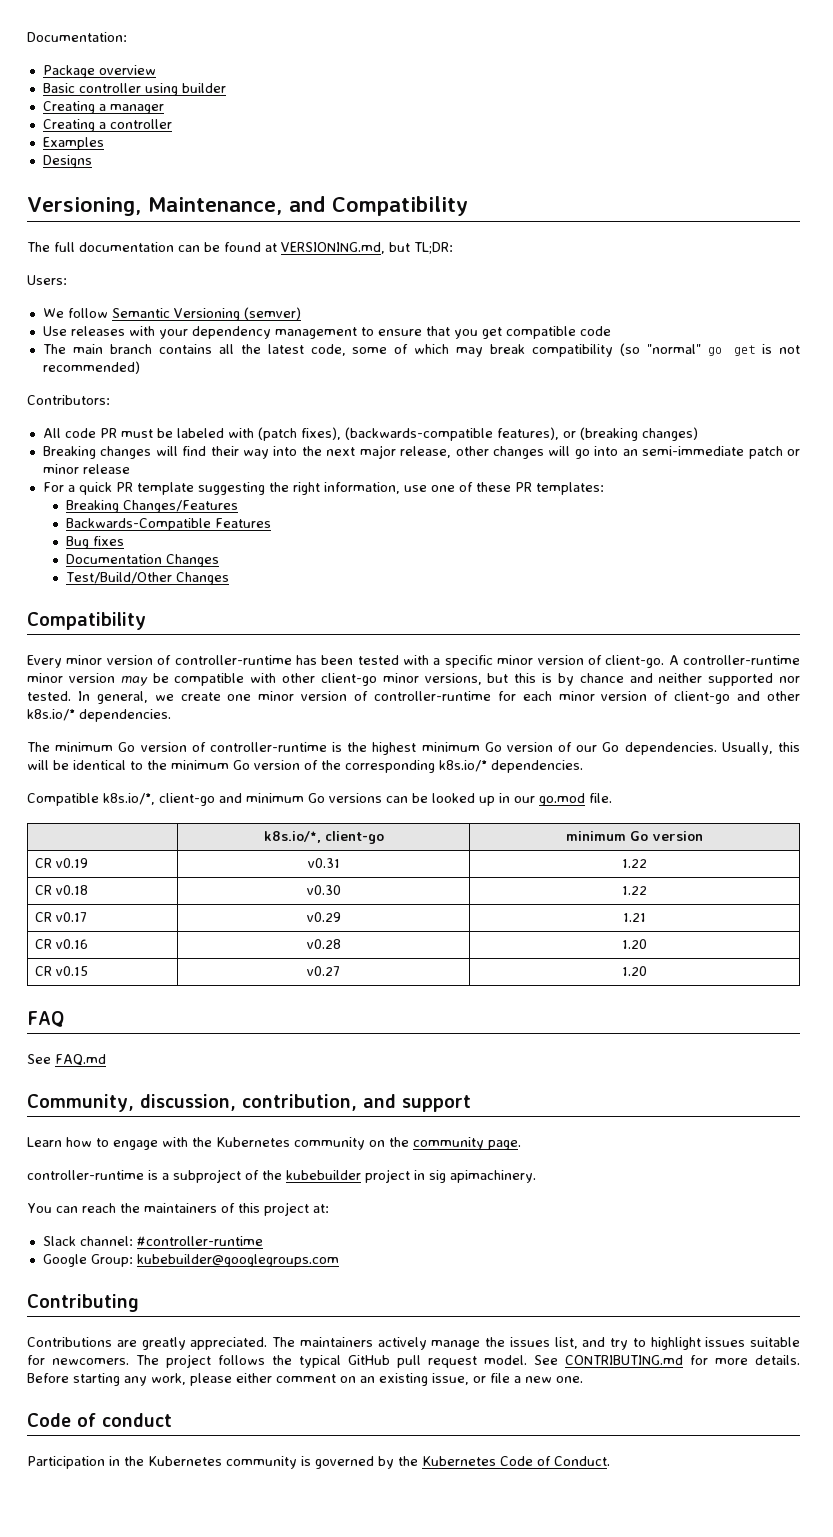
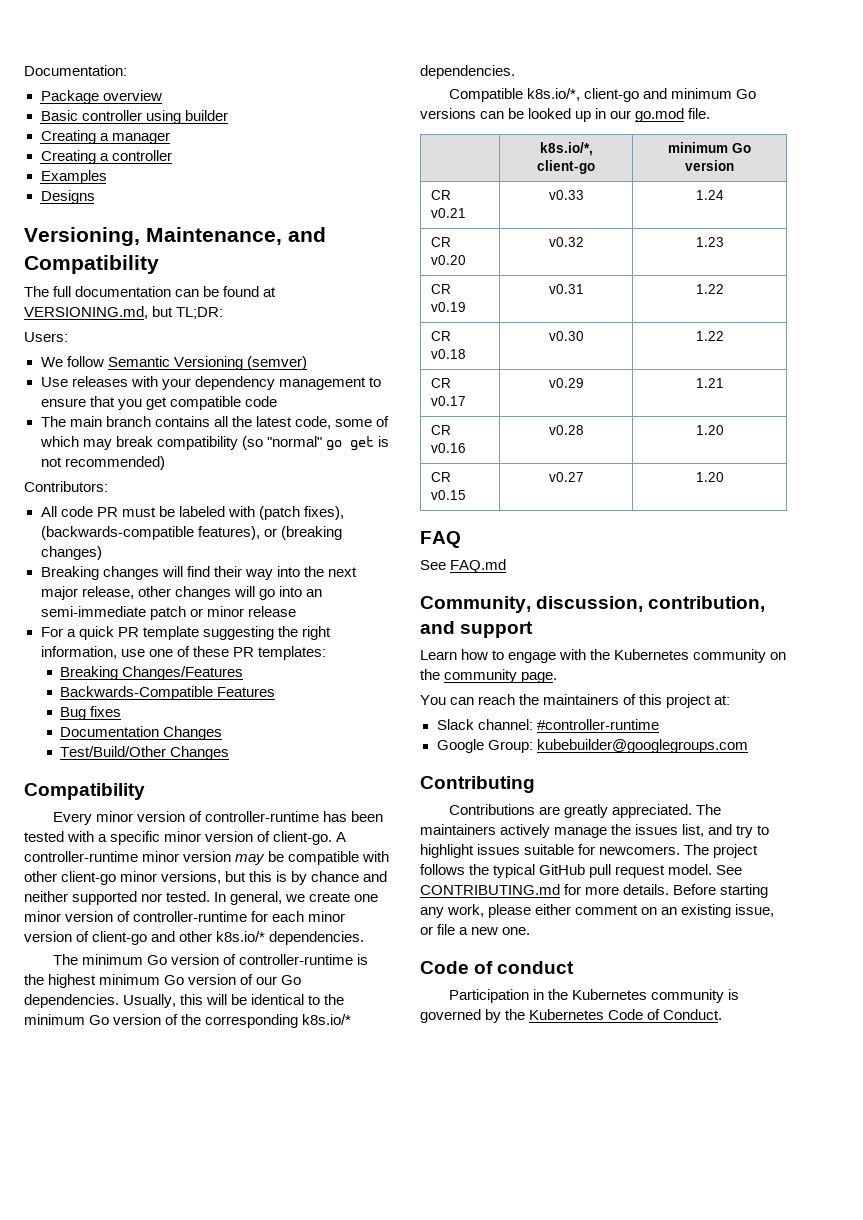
+ CR v0.21 | v0.33 | 1.24
+ CR v0.20 | v0.32 | 1.23
- controller-runtime is a subproject of the kubebuilder project in sig apimachinery.

